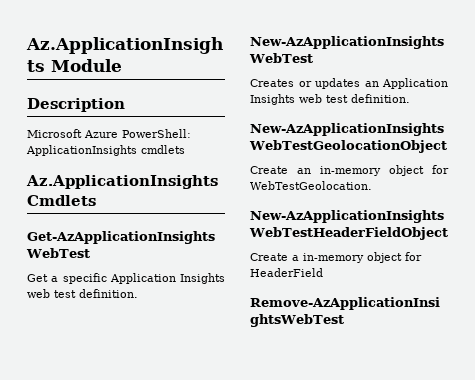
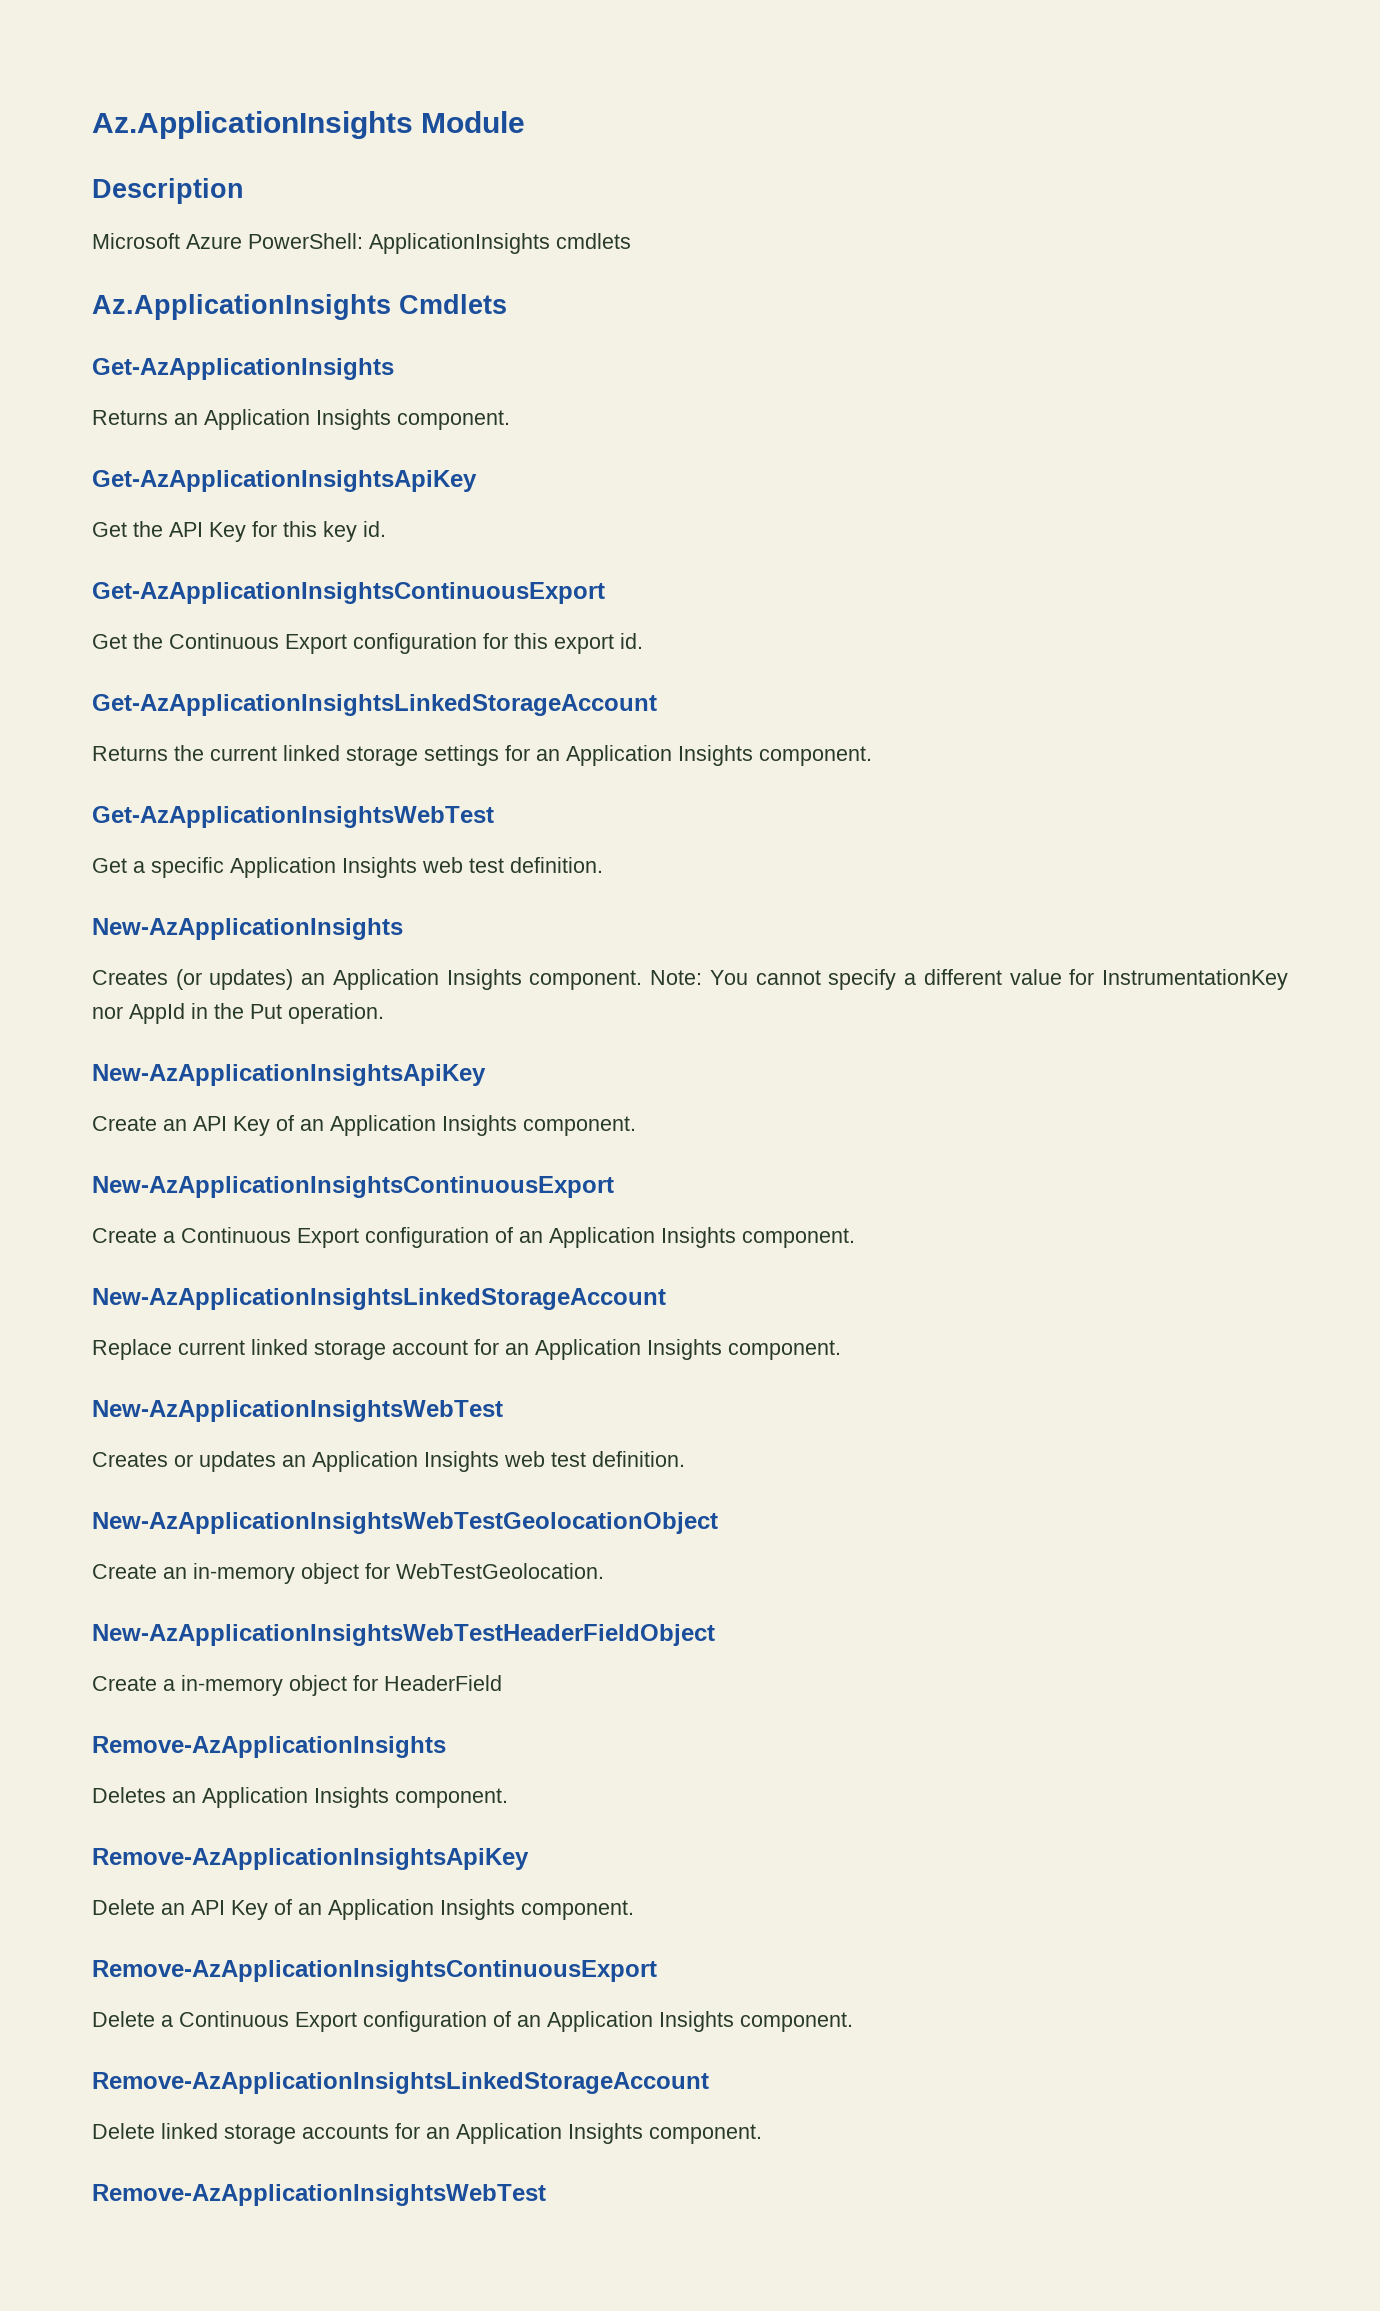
+ Get-AzApplicationInsights
+ Returns an Application Insights component.
+ Get-AzApplicationInsightsApiKey
+ Get the API Key for this key id.
+ Get-AzApplicationInsightsContinuousExport
+ Get the Continuous Export configuration for this export id.
+ Get-AzApplicationInsightsLinkedStorageAccount
+ Returns the current linked storage settings for an Application Insights component.
+ New-AzApplicationInsights
+ Creates (or updates) an Application Insights component. Note: You cannot specify a different value for InstrumentationKey nor AppId in the Put operation.
+ New-AzApplicationInsightsApiKey
+ Create an API Key of an Application Insights component.
+ New-AzApplicationInsightsContinuousExport
+ Create a Continuous Export configuration of an Application Insights component.
+ New-AzApplicationInsightsLinkedStorageAccount
+ Replace current linked storage account for an Application Insights component.
+ Remove-AzApplicationInsights
+ Deletes an Application Insights component.
+ Remove-AzApplicationInsightsApiKey
+ Delete an API Key of an Application Insights component.
+ Remove-AzApplicationInsightsContinuousExport
+ Delete a Continuous Export configuration of an Application Insights component.
+ Remove-AzApplicationInsightsLinkedStorageAccount
+ Delete linked storage accounts for an Application Insights component.

